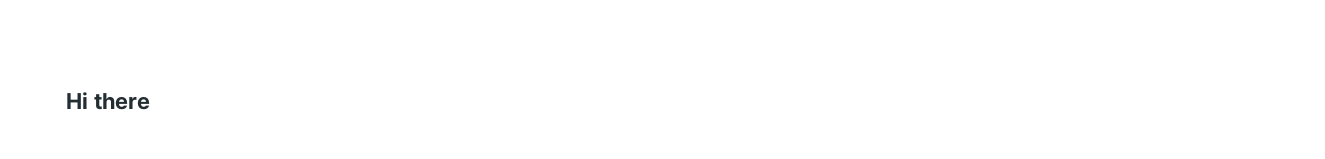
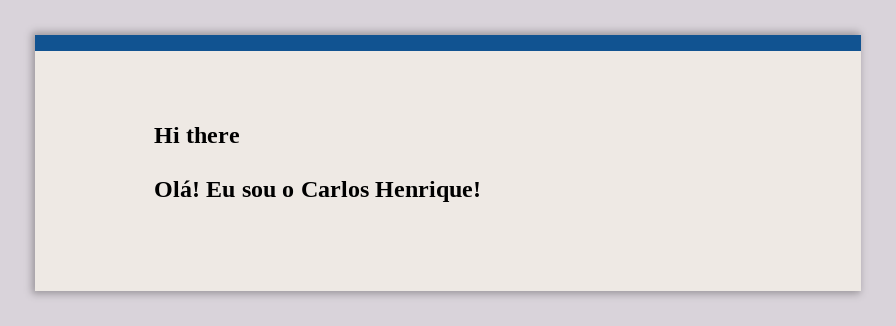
+ Olá! Eu sou o Carlos Henrique!

